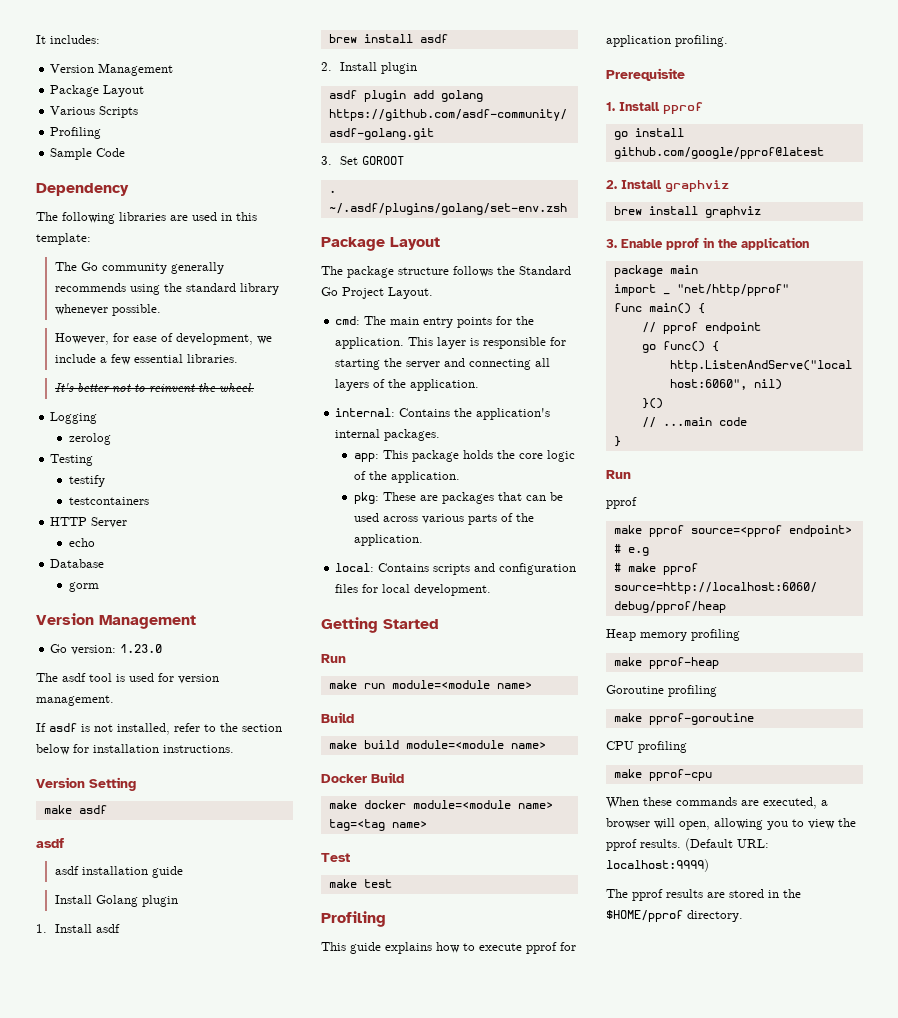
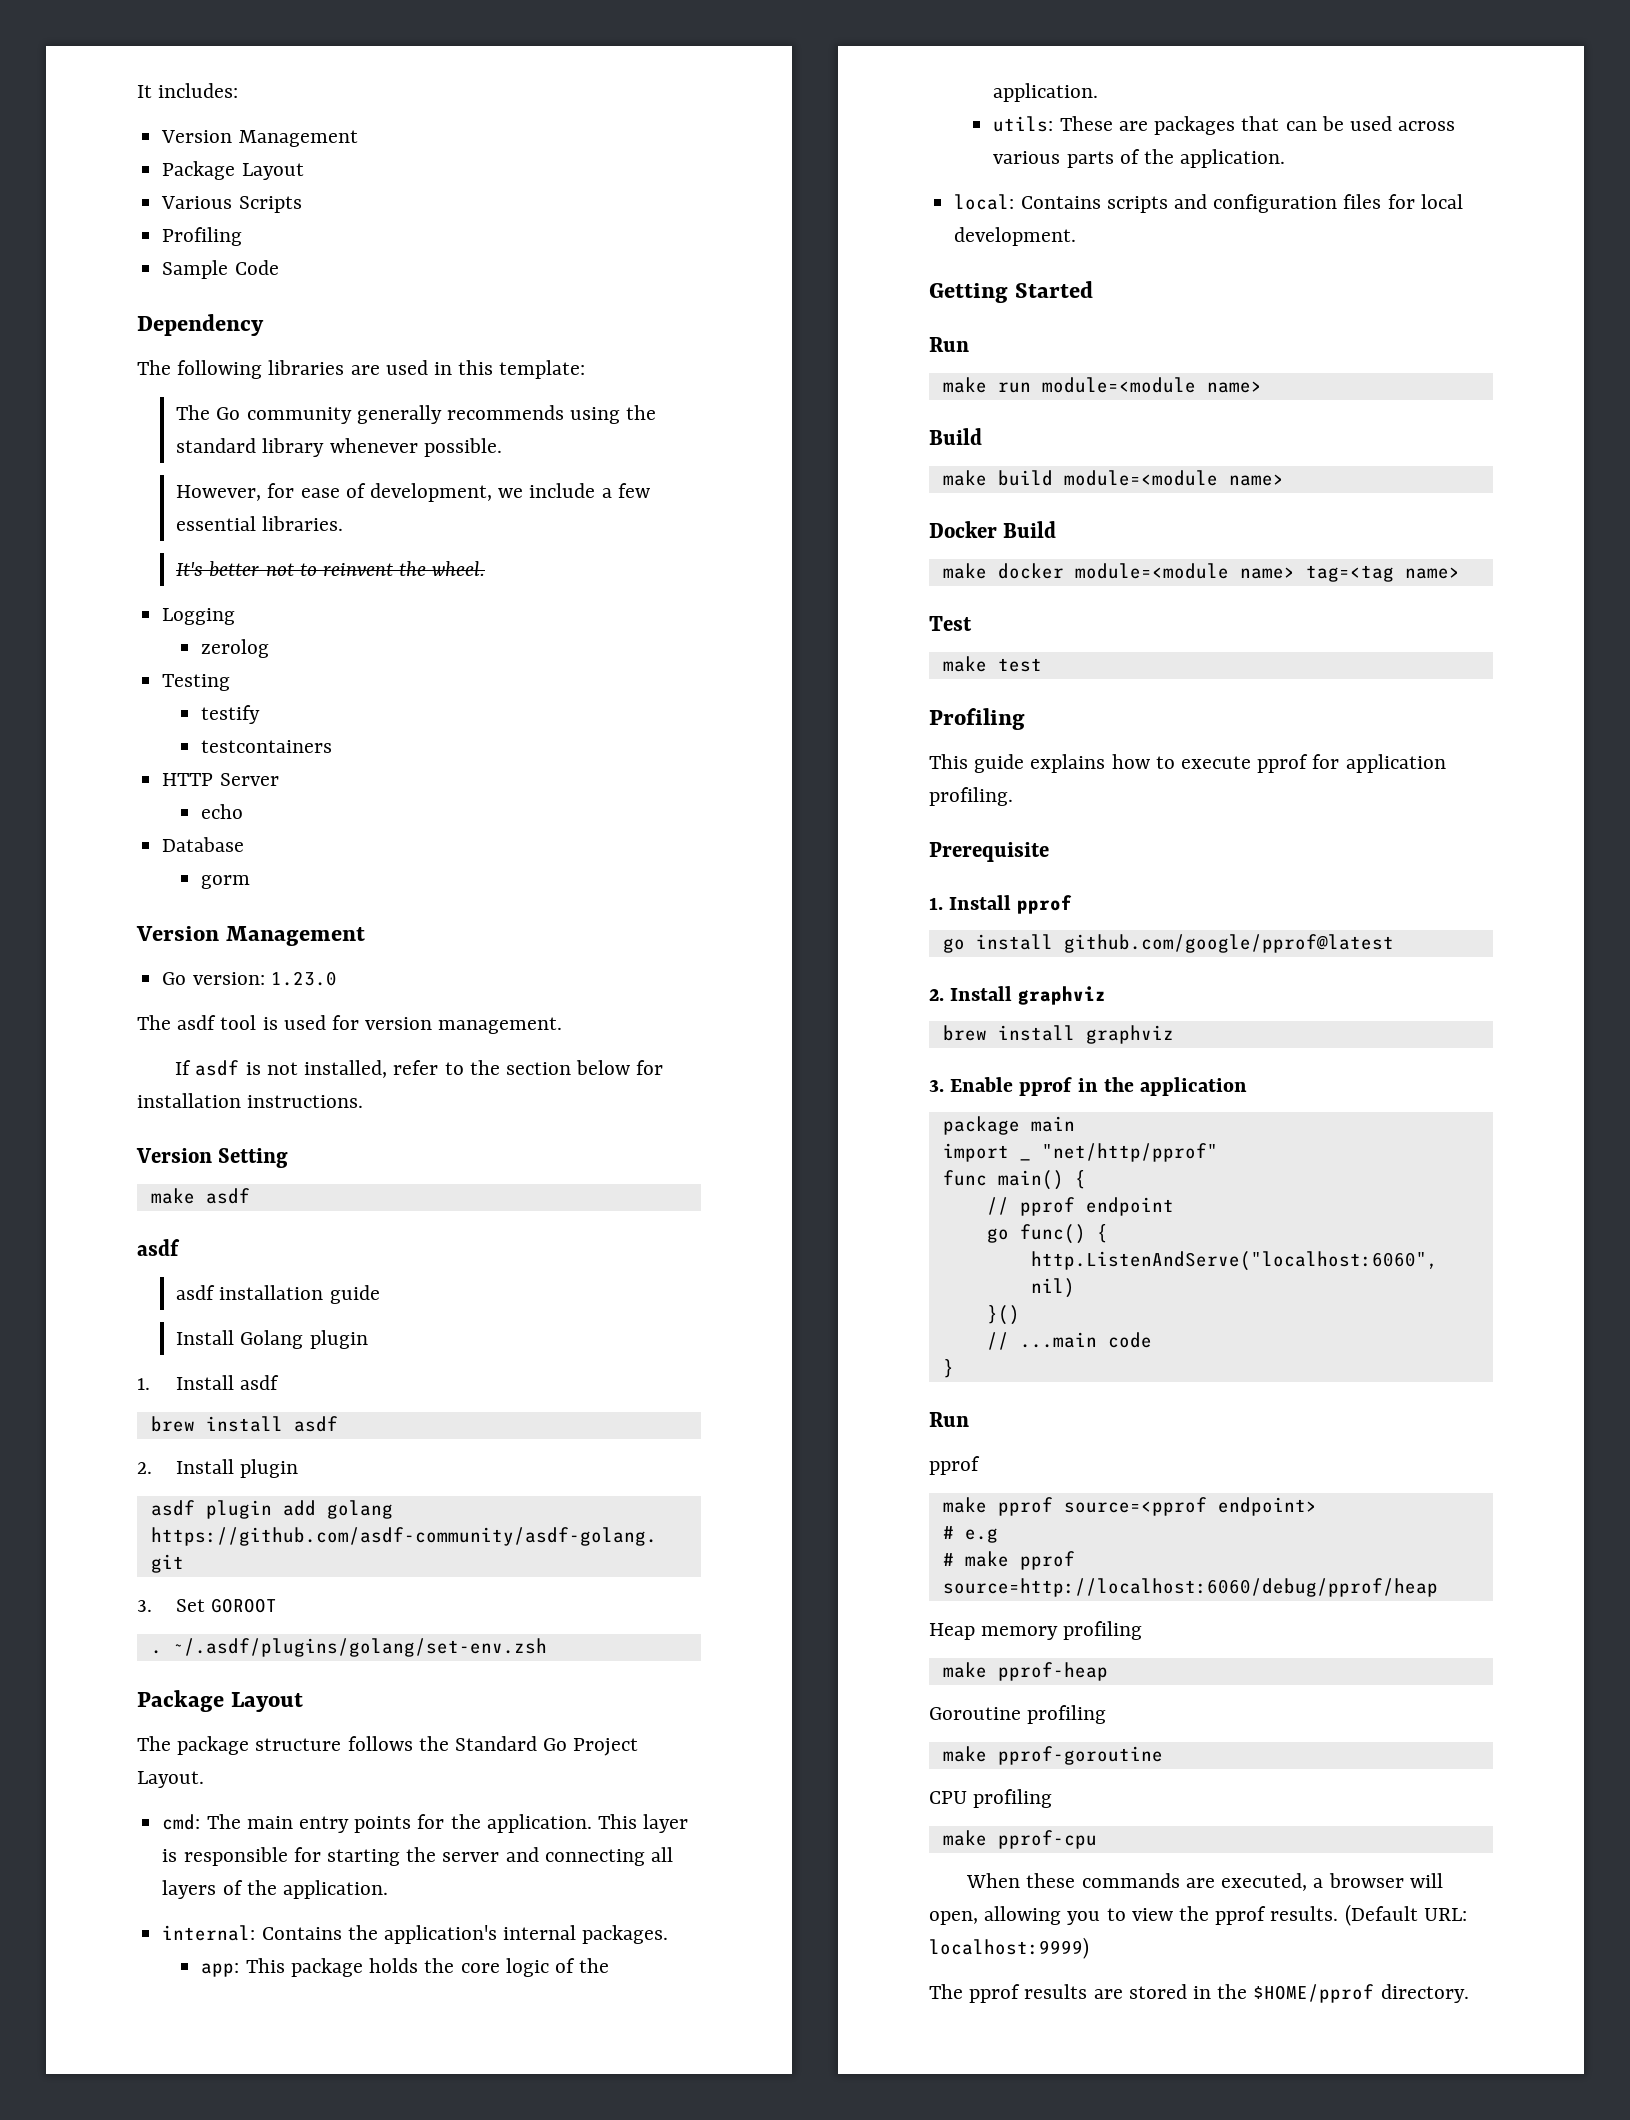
- pkg: These are packages that can be used across various parts of the application.
+ utils: These are packages that can be used across various parts of the application.

